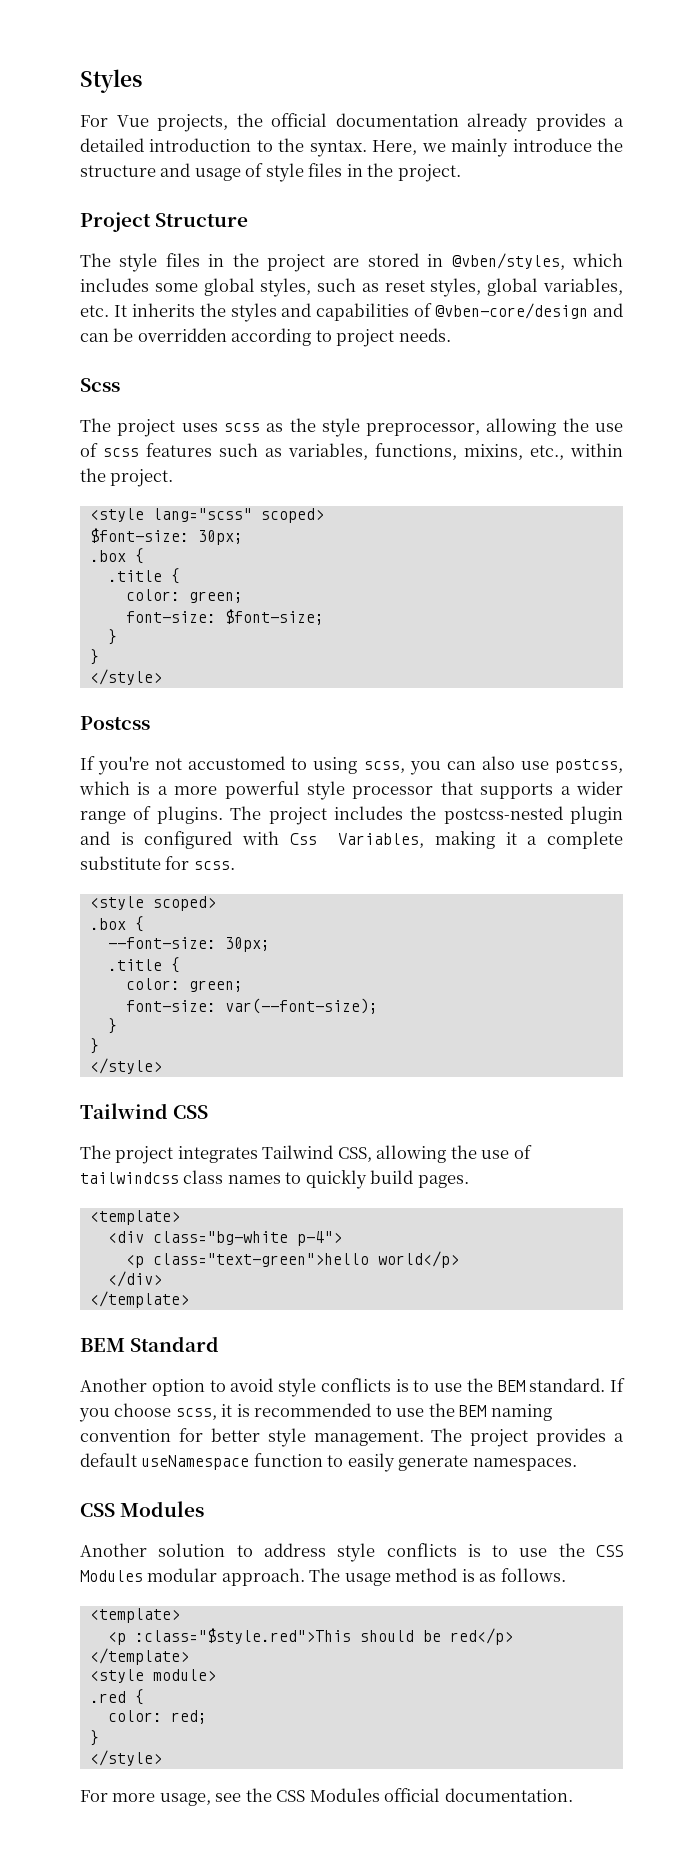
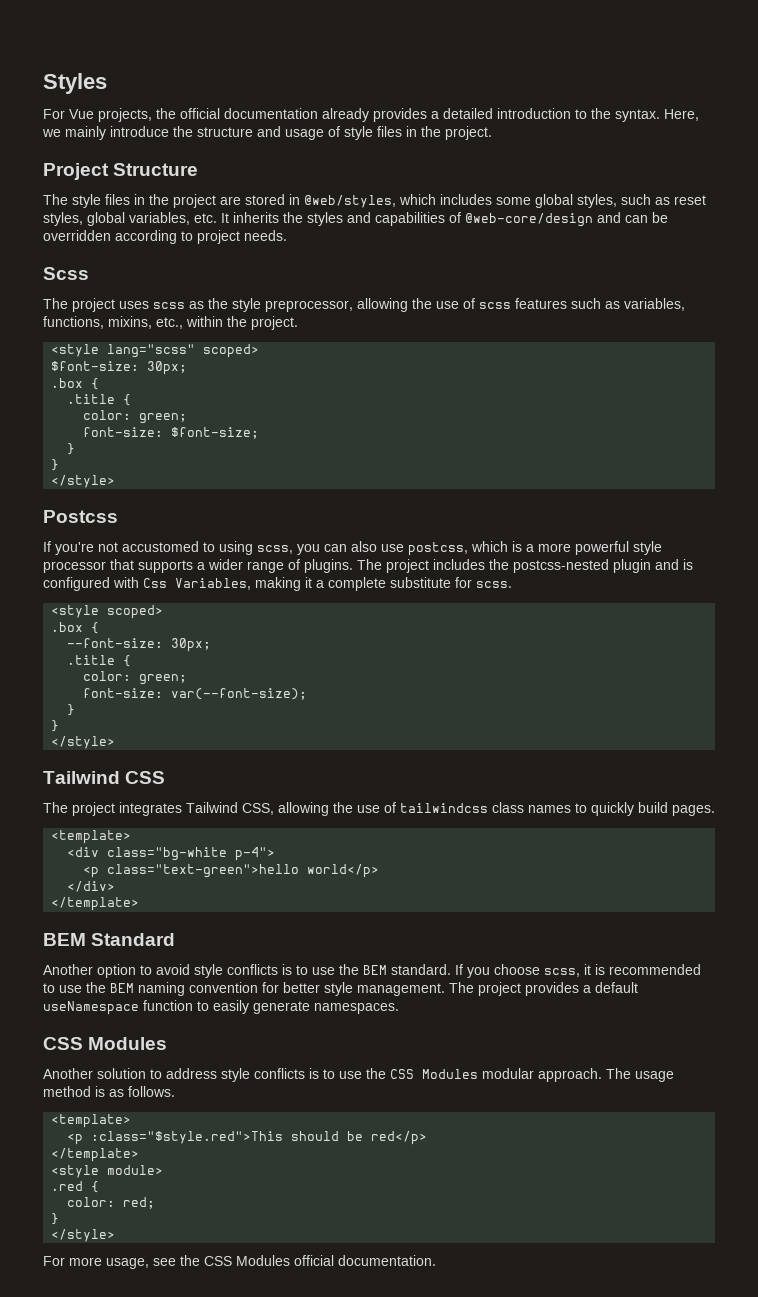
- The style files in the project are stored in @vben/styles, which includes some global styles, such as reset styles, global variables, etc. It inherits the styles and capabilities of @vben-core/design and can be overridden according to project needs.
+ The style files in the project are stored in @web/styles, which includes some global styles, such as reset styles, global variables, etc. It inherits the styles and capabilities of @web-core/design and can be overridden according to project needs.

